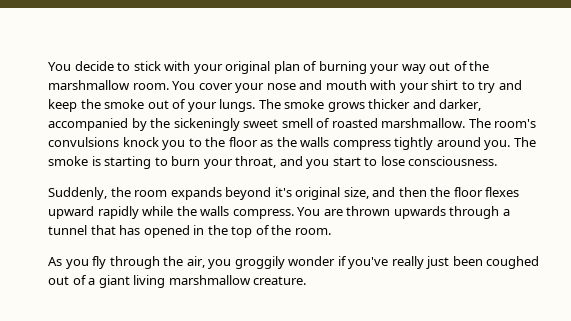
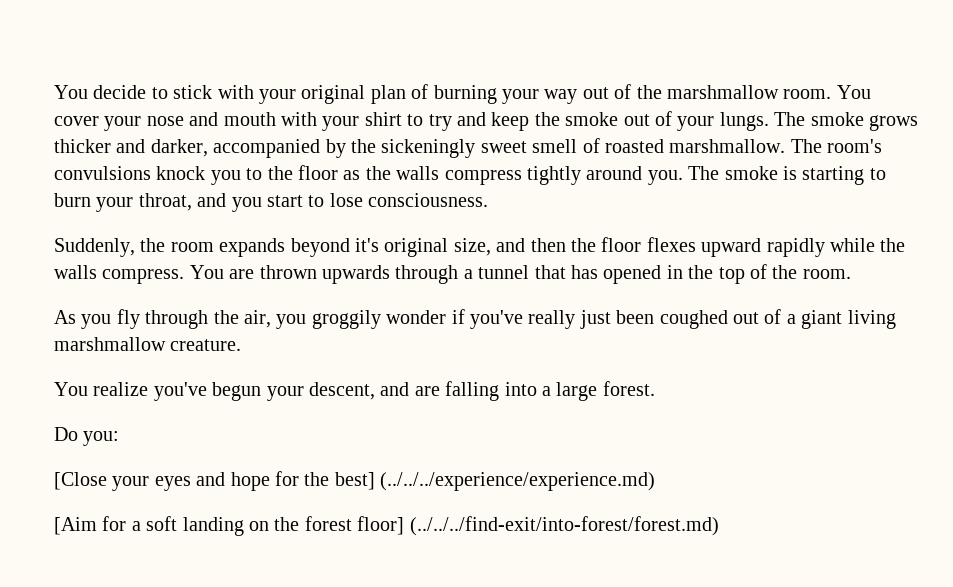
+ You realize you've begun your descent, and are falling into a large forest.
+ Do you:
+ [Close your eyes and hope for the best] (../../../experience/experience.md)
+ [Aim for a soft landing on the forest floor] (../../../find-exit/into-forest/forest.md)

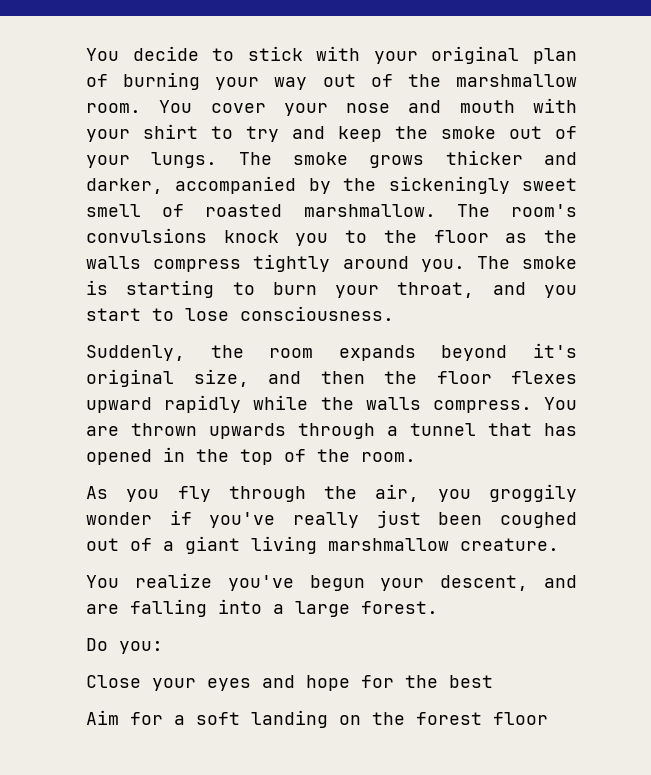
- [Close your eyes and hope for the best] (../../../experience/experience.md)
- [Aim for a soft landing on the forest floor] (../../../find-exit/into-forest/forest.md)
+ Close your eyes and hope for the best
+ Aim for a soft landing on the forest floor

